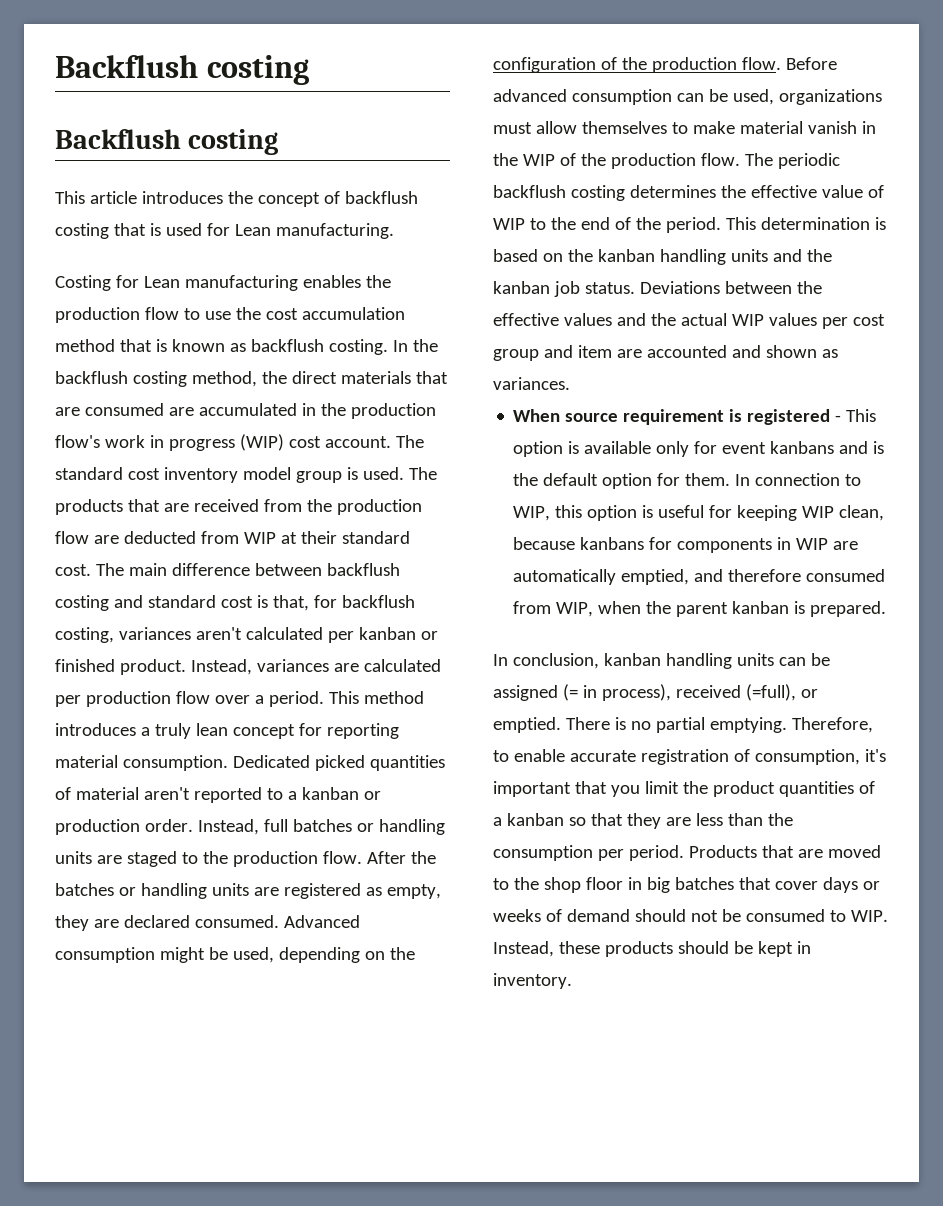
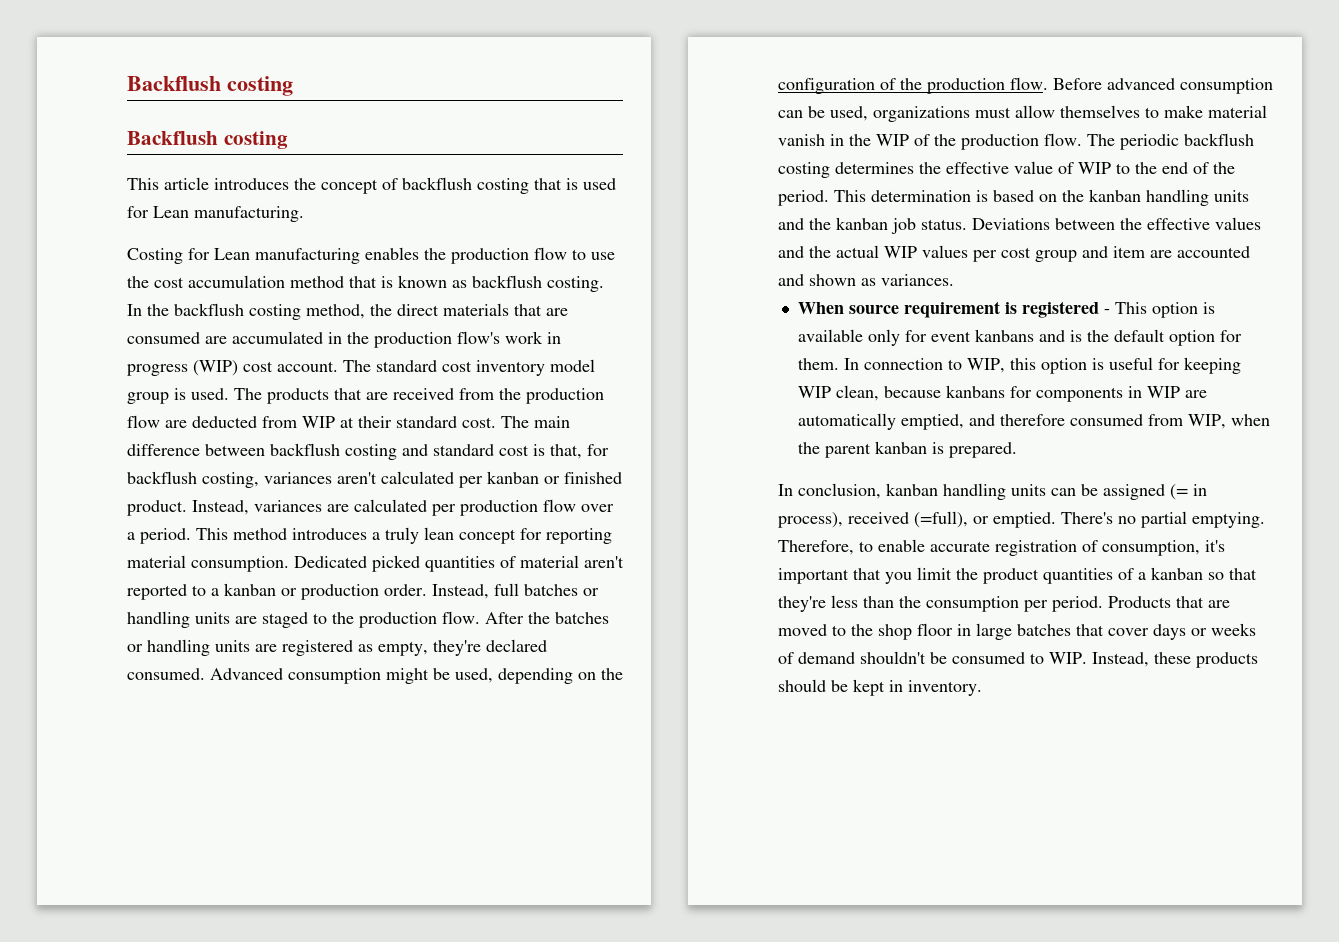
- After the batches or handling units are registered as empty, they are declared consumed.
+ After the batches or handling units are registered as empty, they're declared consumed.
- There is no partial emptying.
+ There's no partial emptying.
- Therefore, to enable accurate registration of consumption, it's important that you limit the product quantities of a kanban so that they are less than the consumption per period.
+ Therefore, to enable accurate registration of consumption, it's important that you limit the product quantities of a kanban so that they're less than the consumption per period.
- Products that are moved to the shop floor in big batches that cover days or weeks of demand should not be consumed to WIP. Instead, these products should be kept in inventory.
+ Products that are moved to the shop floor in large batches that cover days or weeks of demand shouldn't be consumed to WIP. Instead, these products should be kept in inventory.

